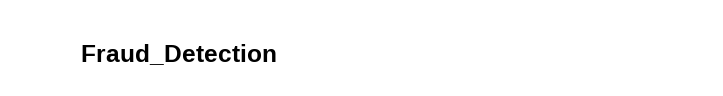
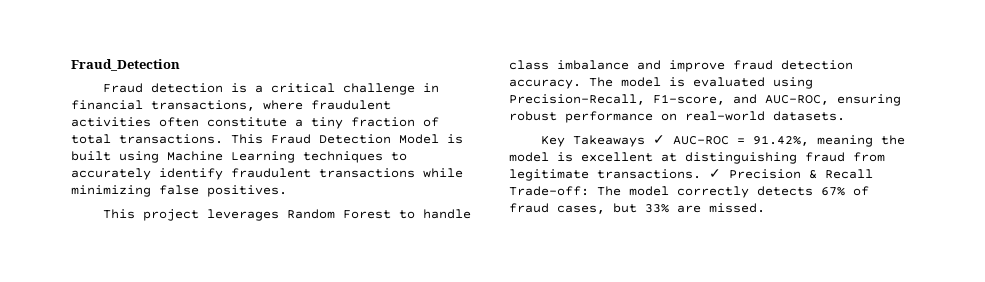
+ Fraud detection is a critical challenge in financial transactions, where fraudulent activities often constitute a tiny fraction of total transactions. This Fraud Detection Model is built using Machine Learning techniques to accurately identify fraudulent transactions while minimizing false positives.
+ This project leverages Random Forest to handle class imbalance and improve fraud detection accuracy. The model is evaluated using Precision-Recall, F1-score, and AUC-ROC, ensuring robust performance on real-world datasets.
+ Key Takeaways ✓ AUC-ROC = 91.42%, meaning the model is excellent at distinguishing fraud from legitimate transactions. ✓ Precision & Recall Trade-off: The model correctly detects 67% of fraud cases, but 33% are missed.

